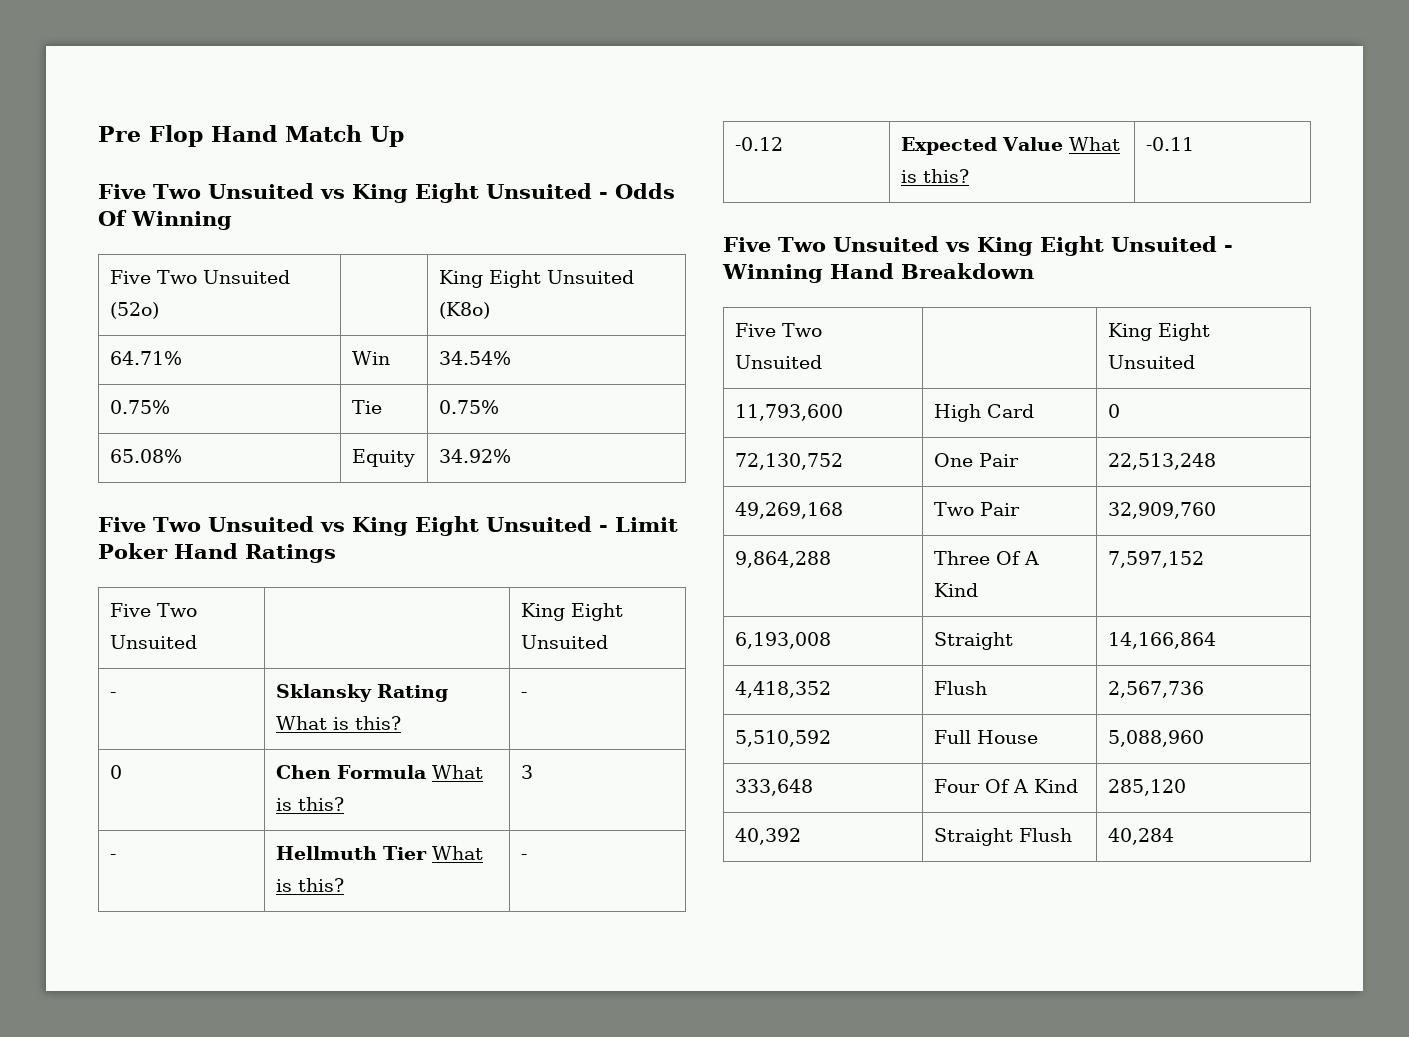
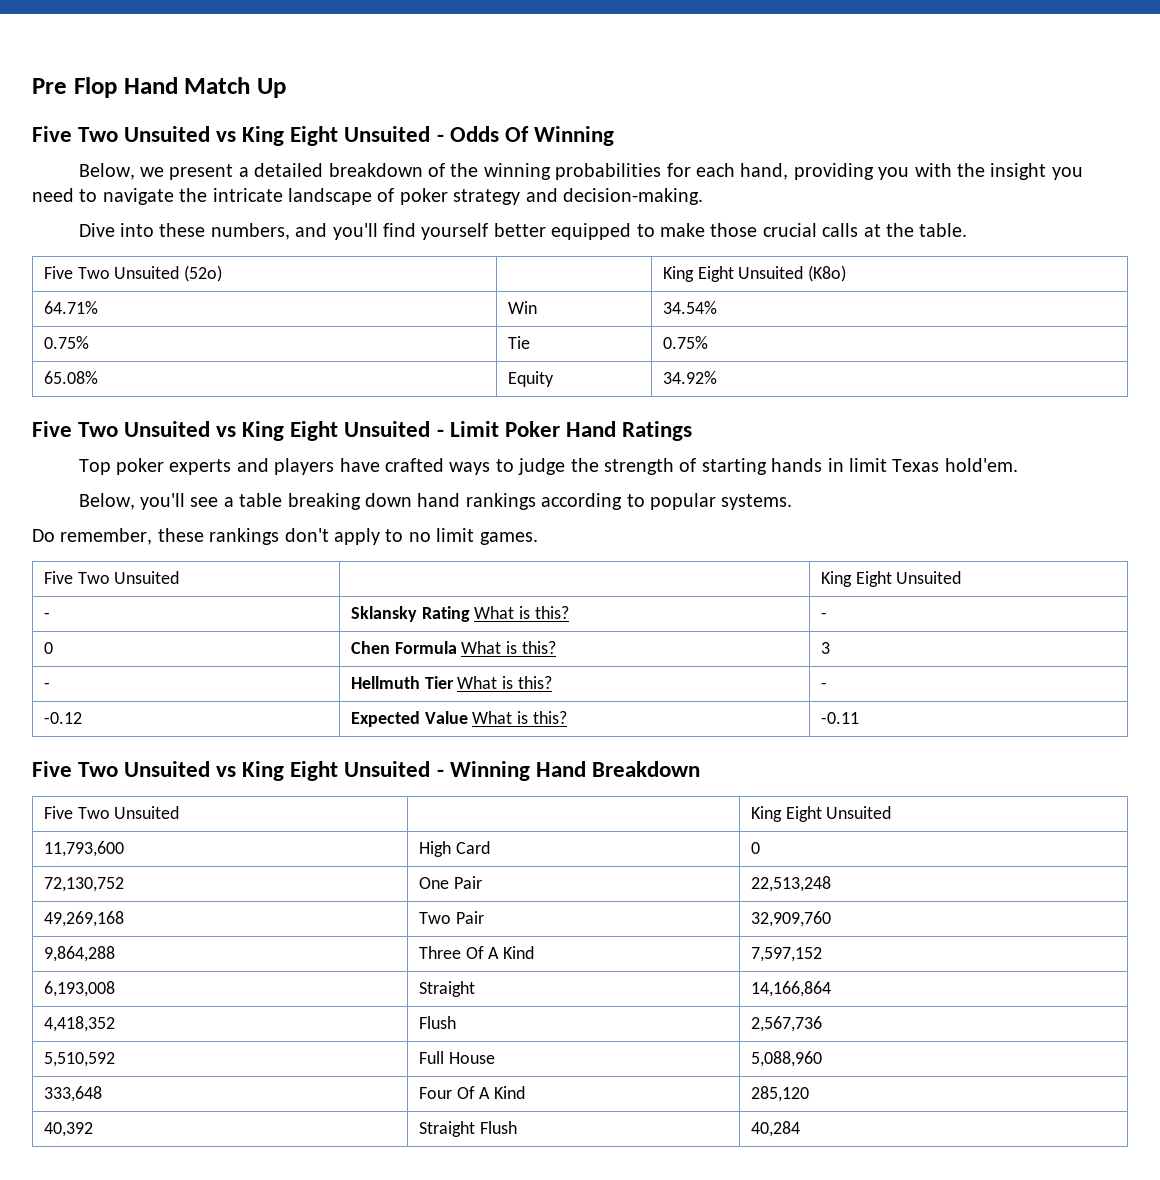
+ Below, we present a detailed breakdown of the winning probabilities for each hand, providing you with the insight you need to navigate the intricate landscape of poker strategy and decision-making.
+ Dive into these numbers, and you'll find yourself better equipped to make those crucial calls at the table.
+ Top poker experts and players have crafted ways to judge the strength of starting hands in limit Texas hold'em.
+ Below, you'll see a table breaking down hand rankings according to popular systems.
+ Do remember, these rankings don't apply to no limit games.

